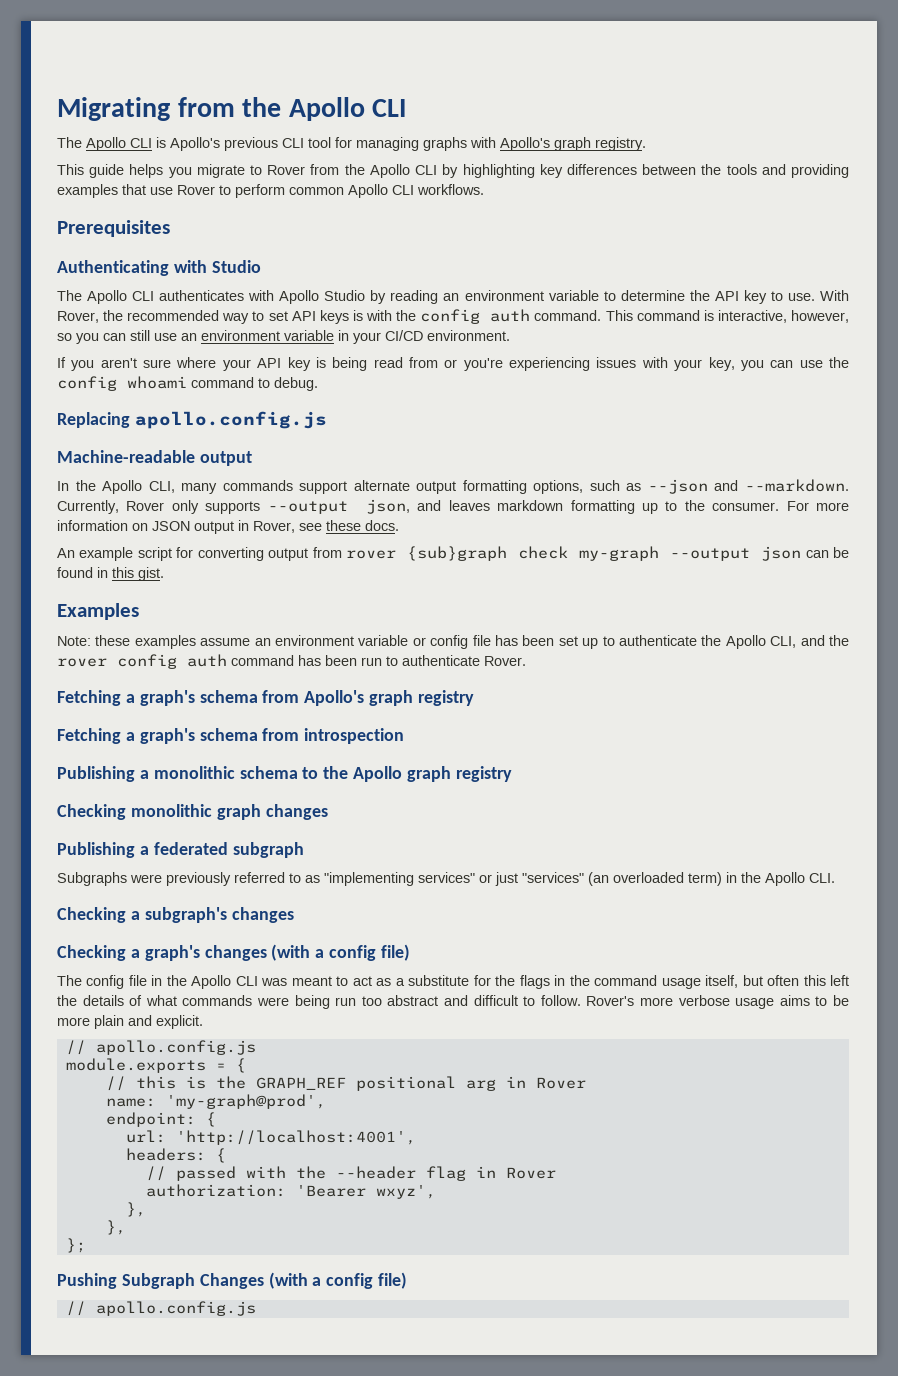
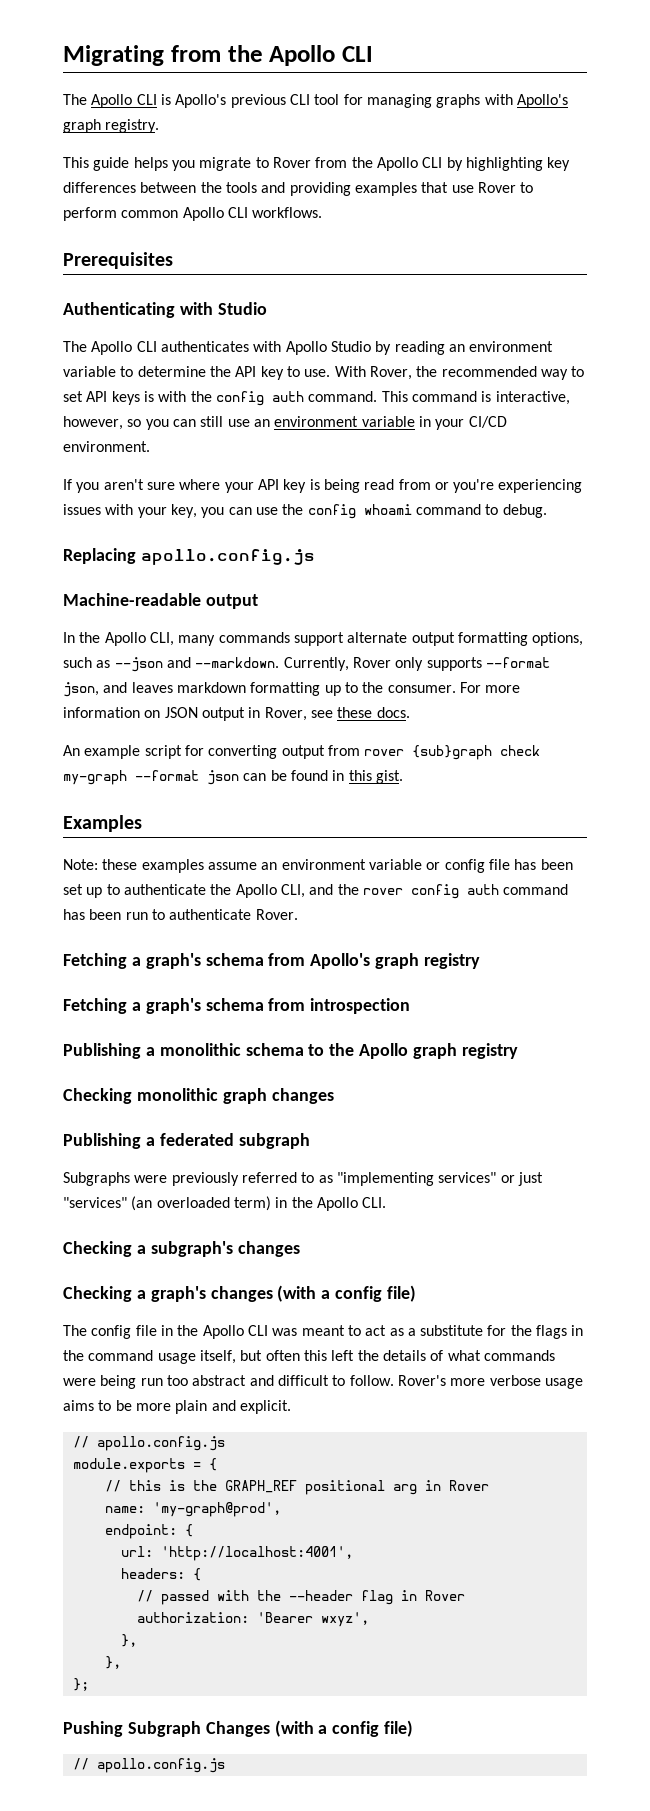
- Currently, Rover only supports --output json, and leaves markdown formatting up to the consumer.
+ Currently, Rover only supports --format json, and leaves markdown formatting up to the consumer.
- An example script for converting output from rover {sub}graph check my-graph --output json can be found in this gist.
+ An example script for converting output from rover {sub}graph check my-graph --format json can be found in this gist.

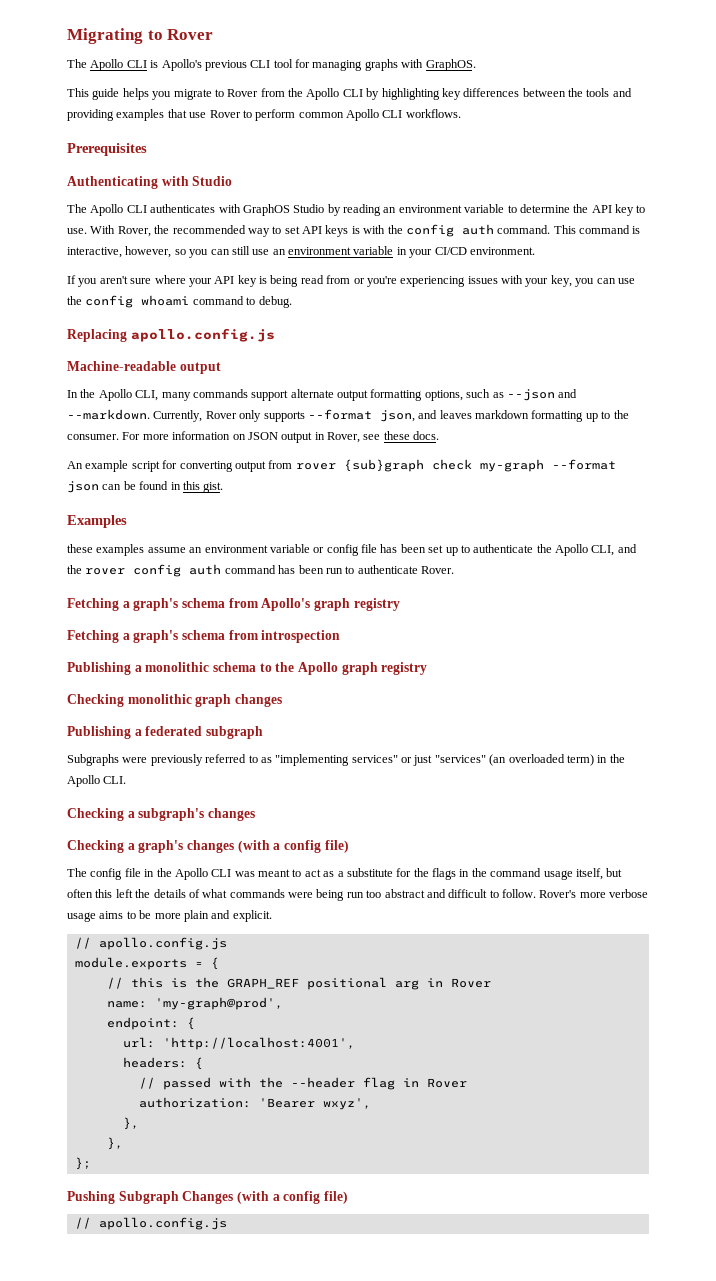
- Migrating from the Apollo CLI
+ Migrating to Rover
- The Apollo CLI is Apollo's previous CLI tool for managing graphs with Apollo's graph registry.
+ The Apollo CLI is Apollo's previous CLI tool for managing graphs with GraphOS.
- The Apollo CLI authenticates with Apollo Studio by reading an environment variable to determine the API key to use.
+ The Apollo CLI authenticates with GraphOS Studio by reading an environment variable to determine the API key to use.
- Note: these examples assume an environment variable or config file has been set up to authenticate the Apollo CLI, and the rover config auth command has been run to authenticate Rover.
+ these examples assume an environment variable or config file has been set up to authenticate the Apollo CLI, and the rover config auth command has been run to authenticate Rover.

